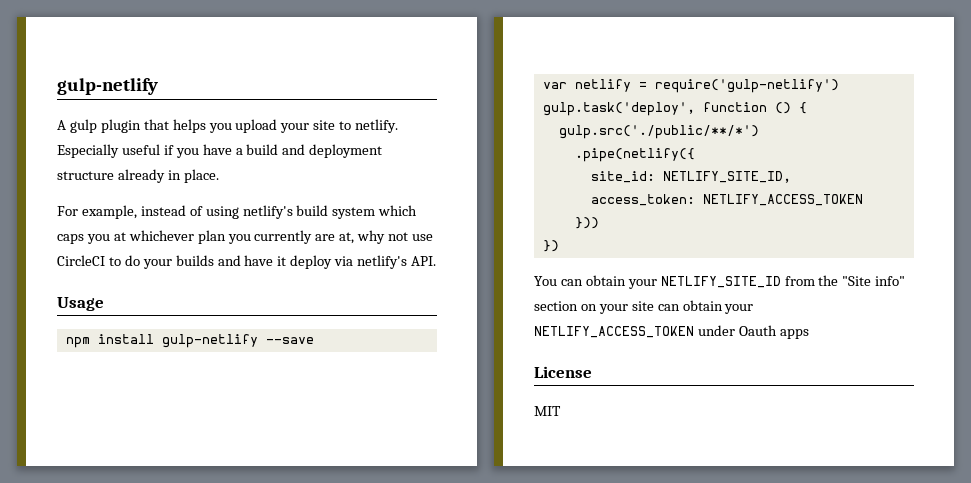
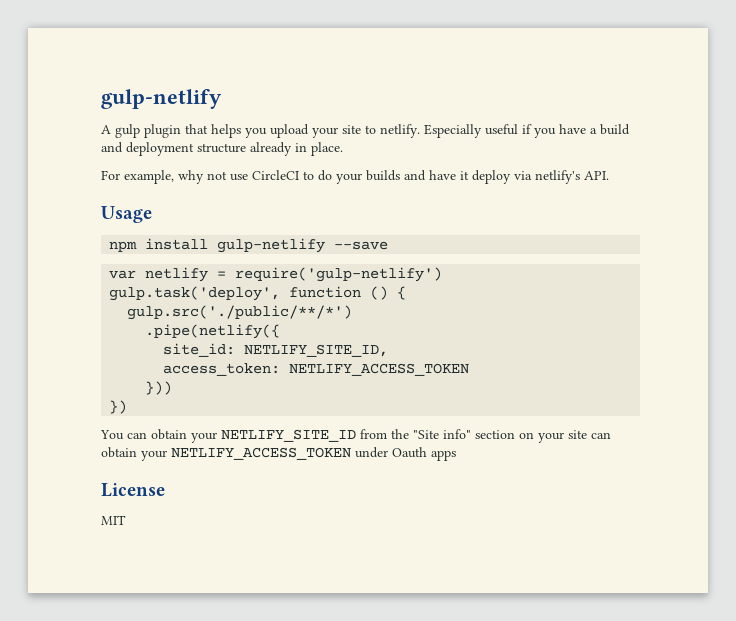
- For example, instead of using netlify's build system which caps you at whichever plan you currently are at, why not use CircleCI to do your builds and have it deploy via netlify's API.
+ For example, why not use CircleCI to do your builds and have it deploy via netlify's API.

